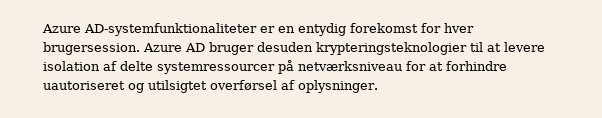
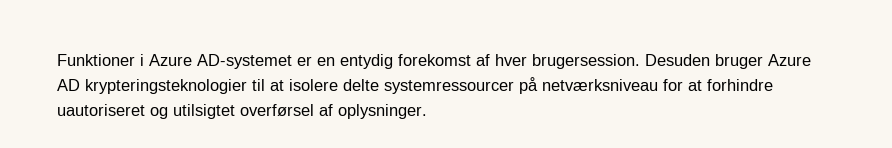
- Azure AD-systemfunktionaliteter er en entydig forekomst for hver brugersession.
+ Funktioner i Azure AD-systemet er en entydig forekomst af hver brugersession.
- Azure AD bruger desuden krypteringsteknologier til at levere isolation af delte systemressourcer på netværksniveau for at forhindre uautoriseret og utilsigtet overførsel af oplysninger.
+ Desuden bruger Azure AD krypteringsteknologier til at isolere delte systemressourcer på netværksniveau for at forhindre uautoriseret og utilsigtet overførsel af oplysninger.

